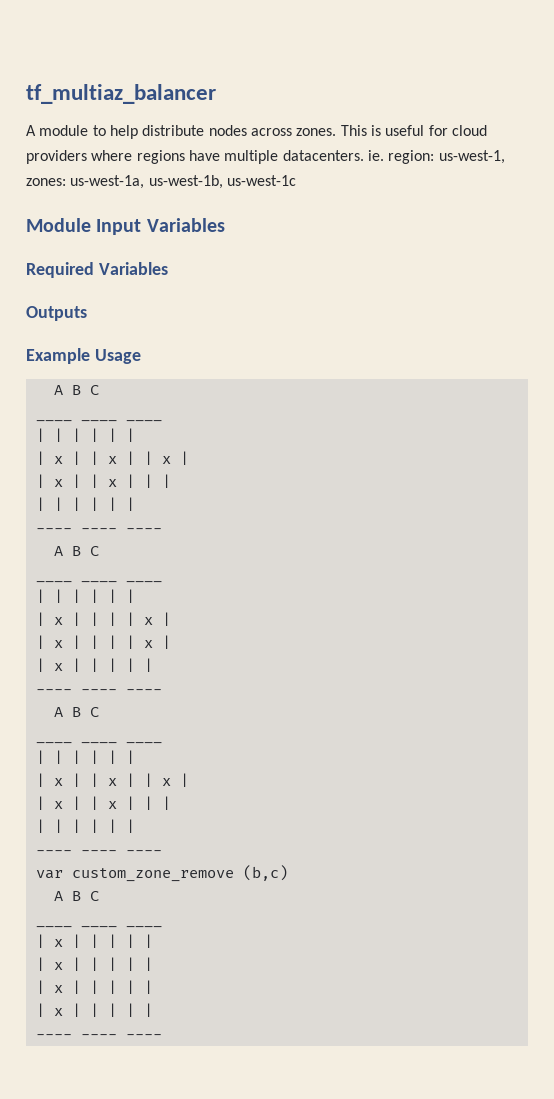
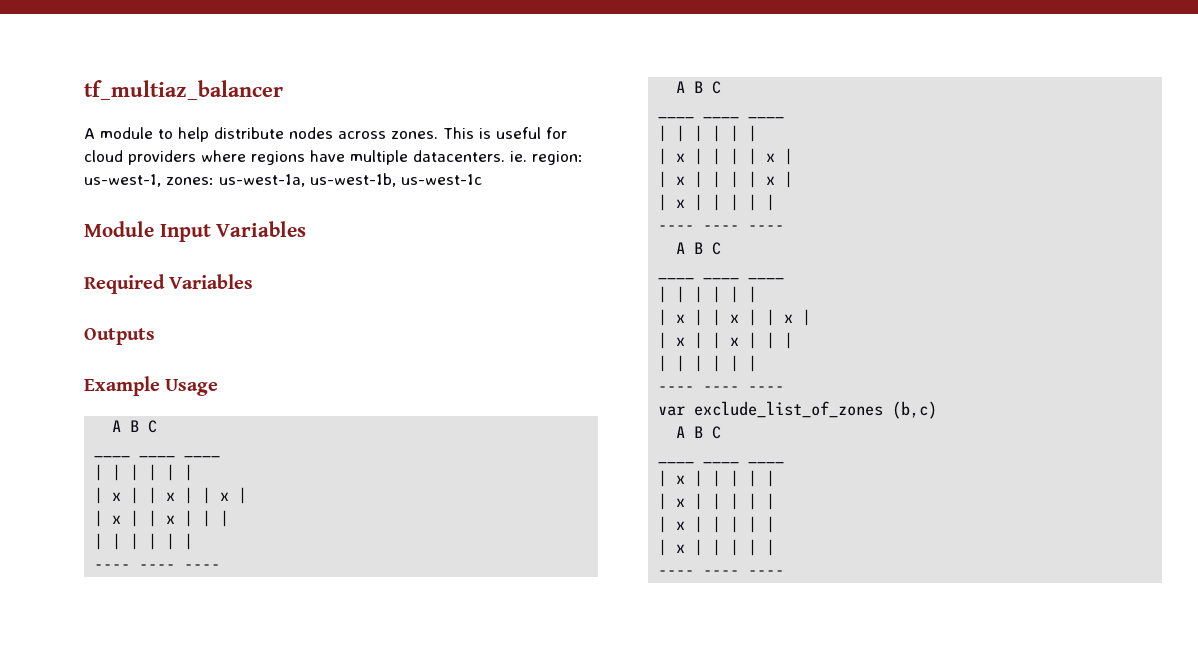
- var custom_zone_remove (b,c)
+ var exclude_list_of_zones (b,c)

